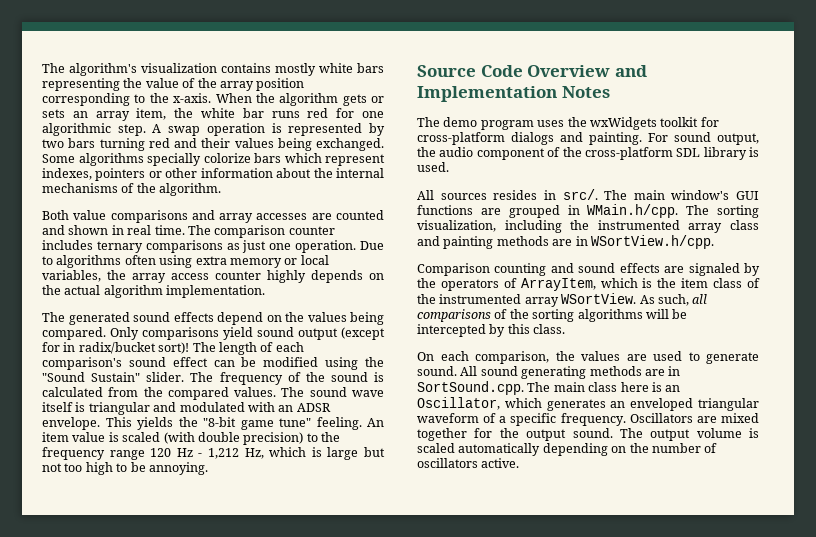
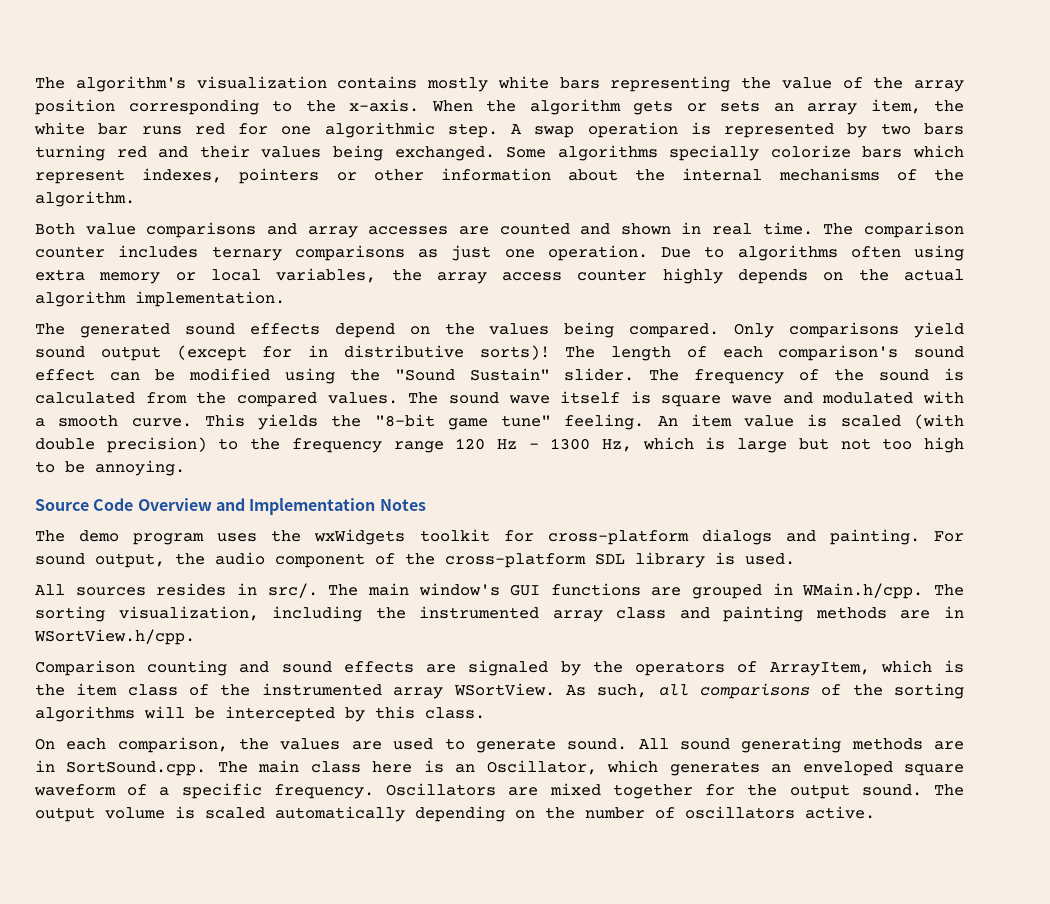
- Only comparisons yield sound output (except for in radix/bucket sort)!
+ Only comparisons yield sound output (except for in distributive sorts)!
- The sound wave itself is triangular and modulated with an ADSR envelope.
+ The sound wave itself is square wave and modulated with a smooth curve.
- An item value is scaled (with double precision) to the frequency range 120 Hz - 1,212 Hz, which is large but not too high to be annoying.
+ An item value is scaled (with double precision) to the frequency range 120 Hz - 1300 Hz, which is large but not too high to be annoying.
- All sound generating methods are in SortSound.cpp. The main class here is an Oscillator, which generates an enveloped triangular waveform of a specific frequency.
+ All sound generating methods are in SortSound.cpp. The main class here is an Oscillator, which generates an enveloped square waveform of a specific frequency.

